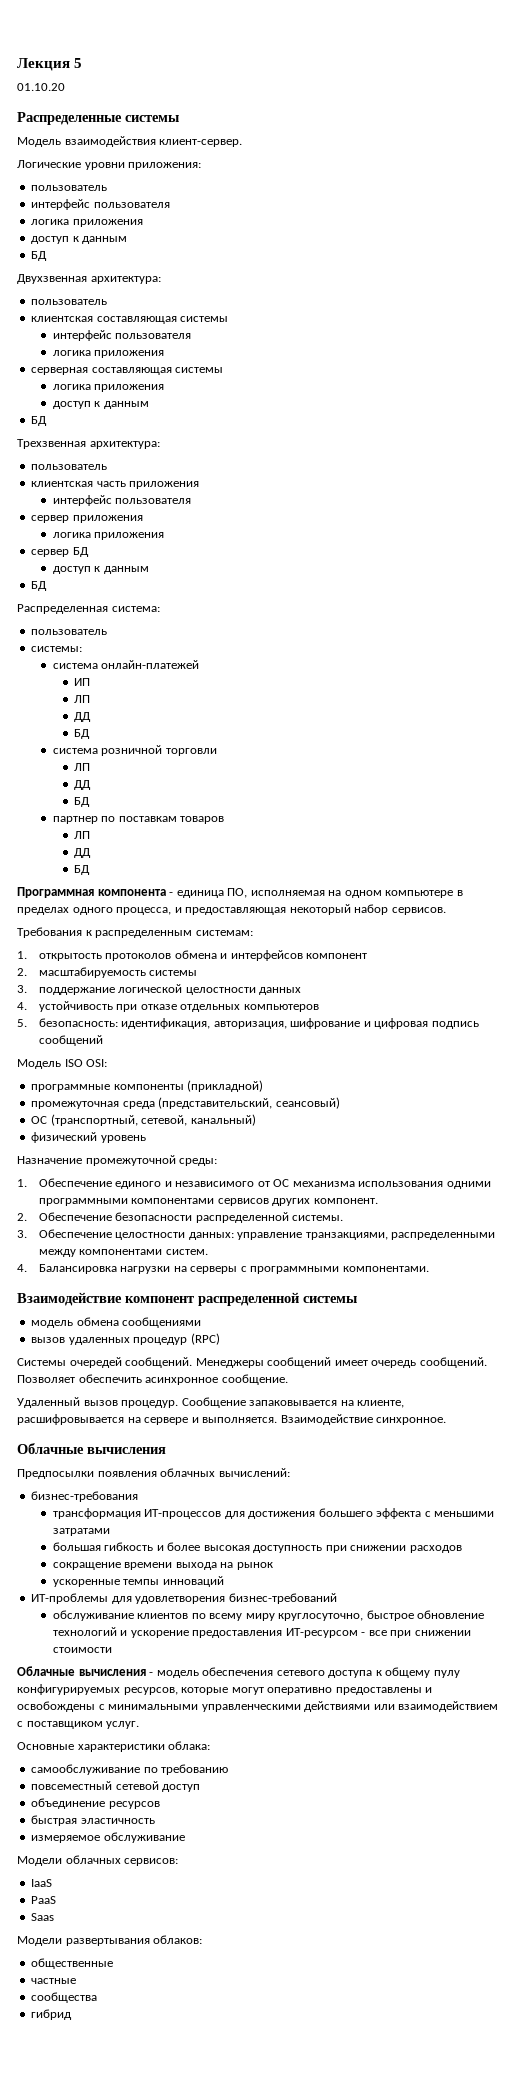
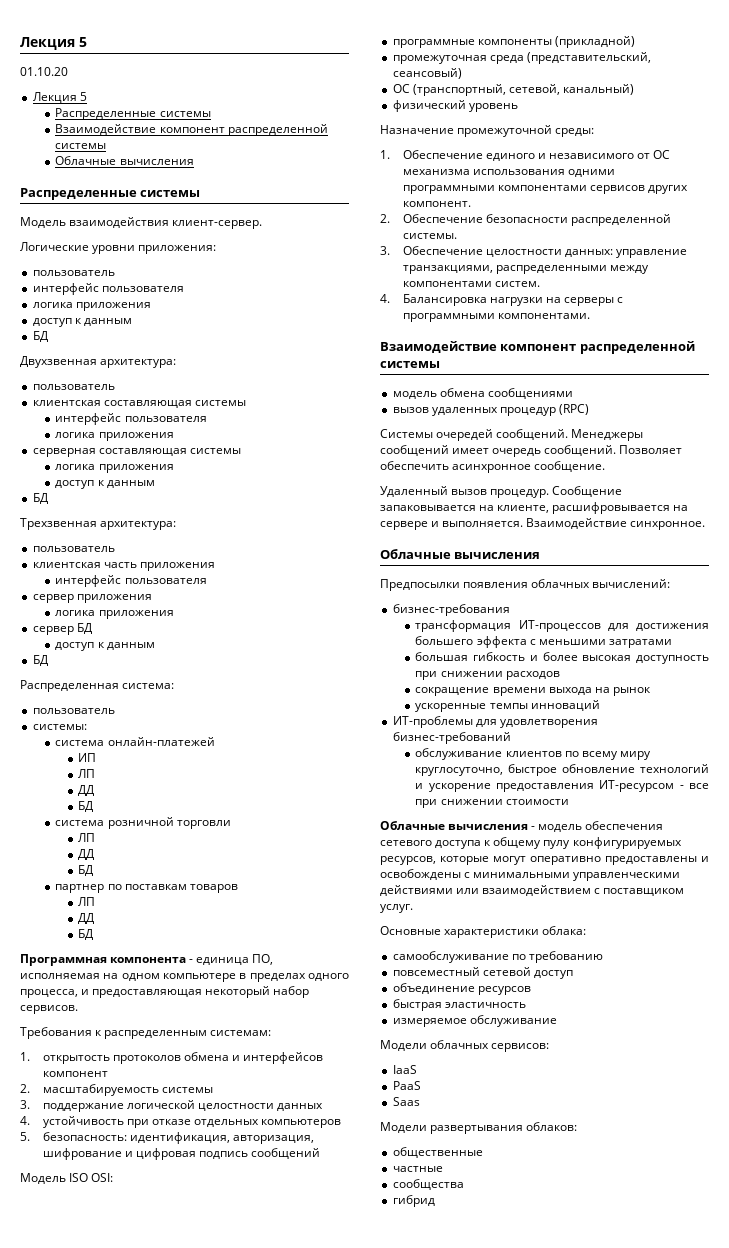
  01.10.20
+ Лекция 5
+ Распределенные системы
+ Взаимодействие компонент распределенной системы
+ Облачные вычисления

